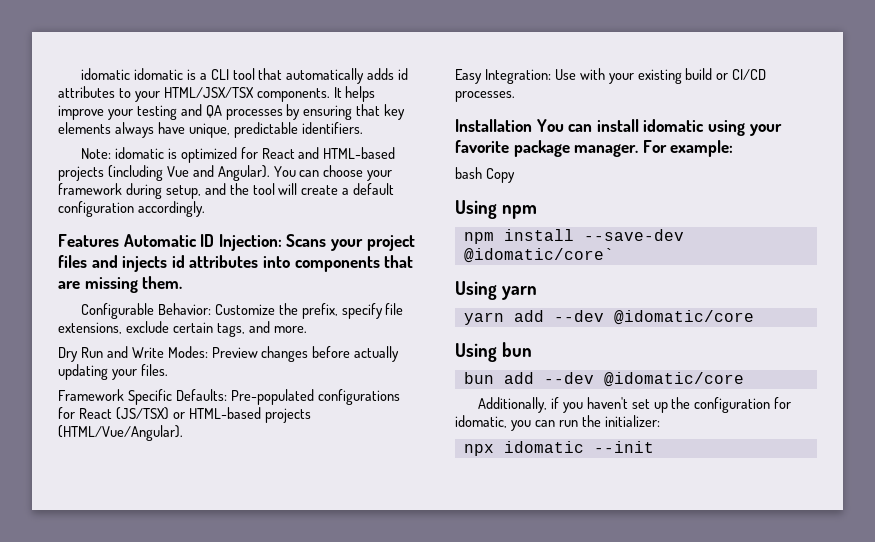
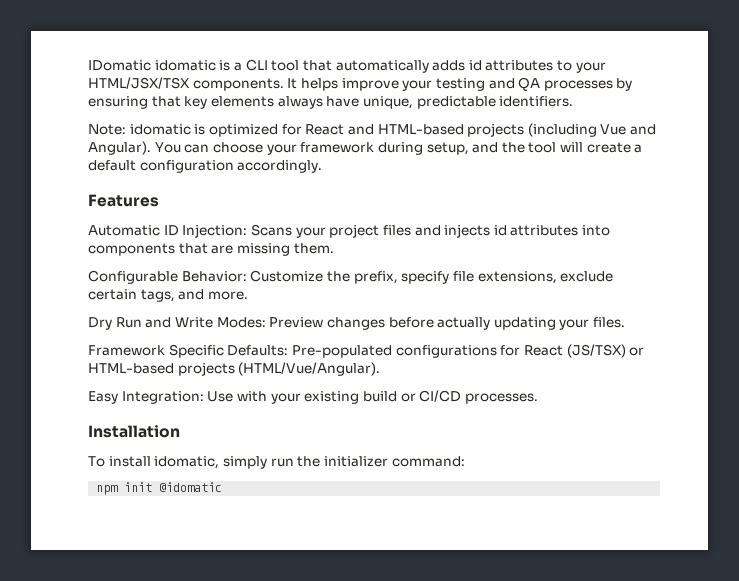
- idomatic idomatic is a CLI tool that automatically adds id attributes to your HTML/JSX/TSX components.
+ IDomatic idomatic is a CLI tool that automatically adds id attributes to your HTML/JSX/TSX components.
- Features Automatic ID Injection: Scans your project files and injects id attributes into components that are missing them.
+ Features
+ Automatic ID Injection: Scans your project files and injects id attributes into components that are missing them.
- Installation You can install idomatic using your favorite package manager. For example:
- bash Copy
- Using npm
- npm install --save-dev @idomatic/core`
- Using yarn
- yarn add --dev @idomatic/core
- Using bun
- bun add --dev @idomatic/core
- Additionally, if you haven't set up the configuration for idomatic, you can run the initializer:
- npx idomatic --init
+ Installation
+ To install idomatic, simply run the initializer command:
+ npm init @idomatic

